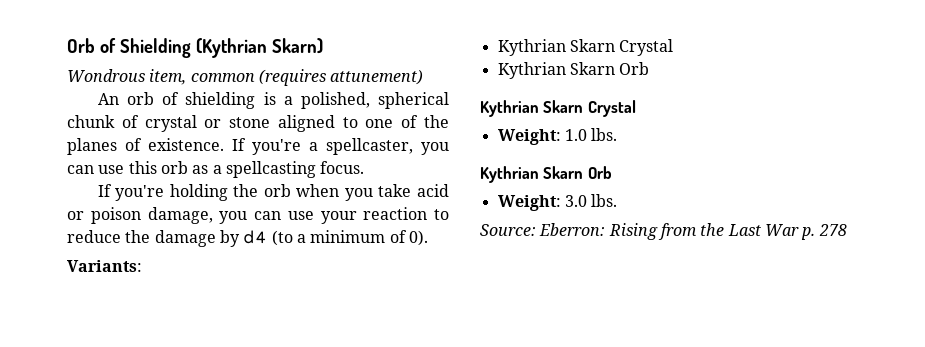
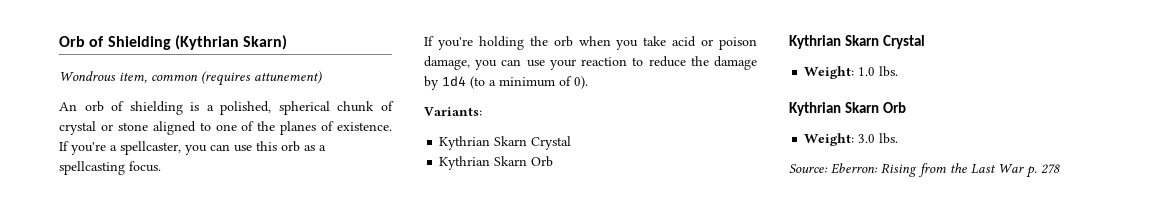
- If you're holding the orb when you take acid or poison damage, you can use your reaction to reduce the damage by d4 (to a minimum of 0).
+ If you're holding the orb when you take acid or poison damage, you can use your reaction to reduce the damage by 1d4 (to a minimum of 0).

